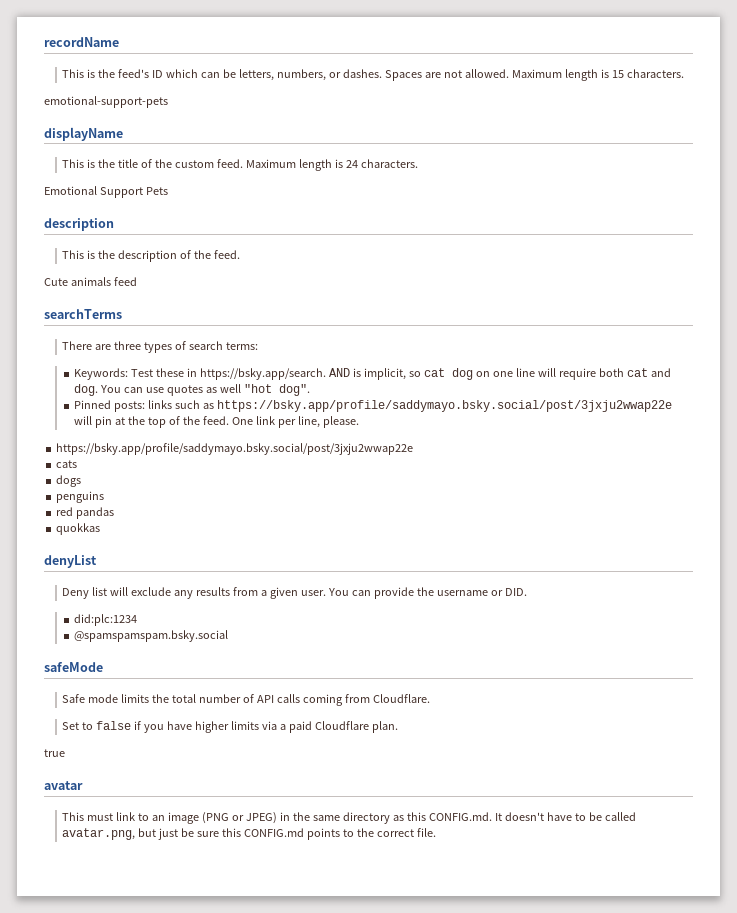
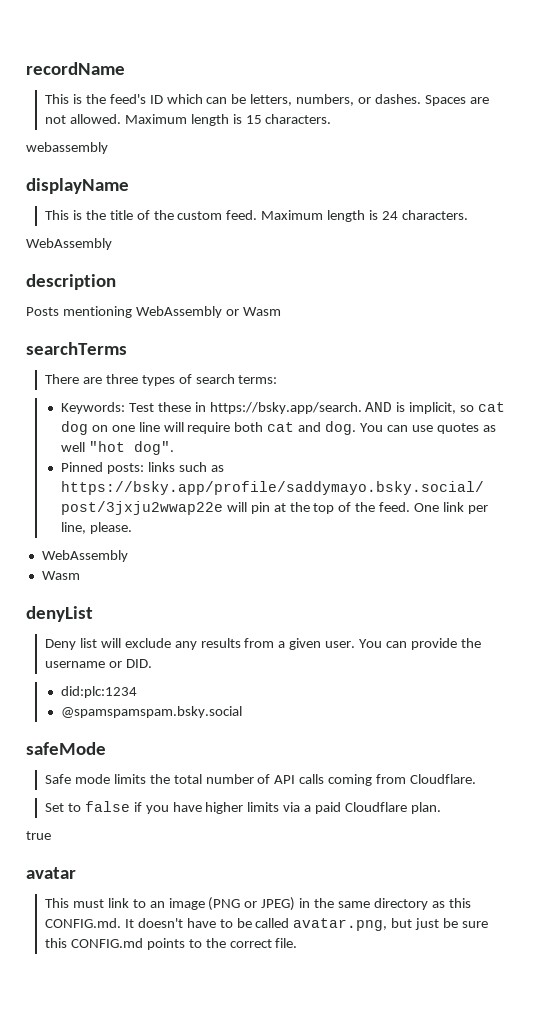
- emotional-support-pets
+ webassembly
  Maximum length is 24 characters.
- Emotional Support Pets
+ WebAssembly
  description
- This is the description of the feed.
- Cute animals feed
+ Posts mentioning WebAssembly or Wasm
  One link per line, please.
- https://bsky.app/profile/saddymayo.bsky.social/post/3jxju2wwap22e
- cats
- dogs
- penguins
- red pandas
- quokkas
+ WebAssembly
+ Wasm

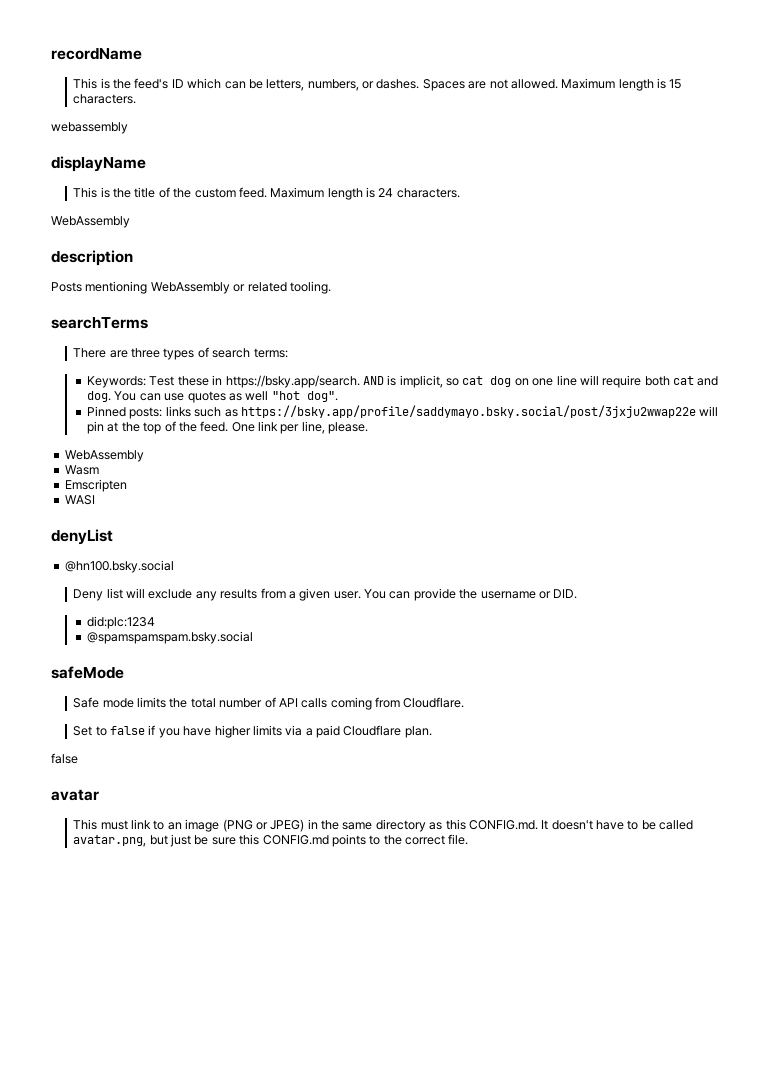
- Posts mentioning WebAssembly or Wasm
+ Posts mentioning WebAssembly or related tooling.
+ Emscripten
+ WASI
+ @hn100.bsky.social
  Set to false if you have higher limits via a paid Cloudflare plan.
- true
+ false

